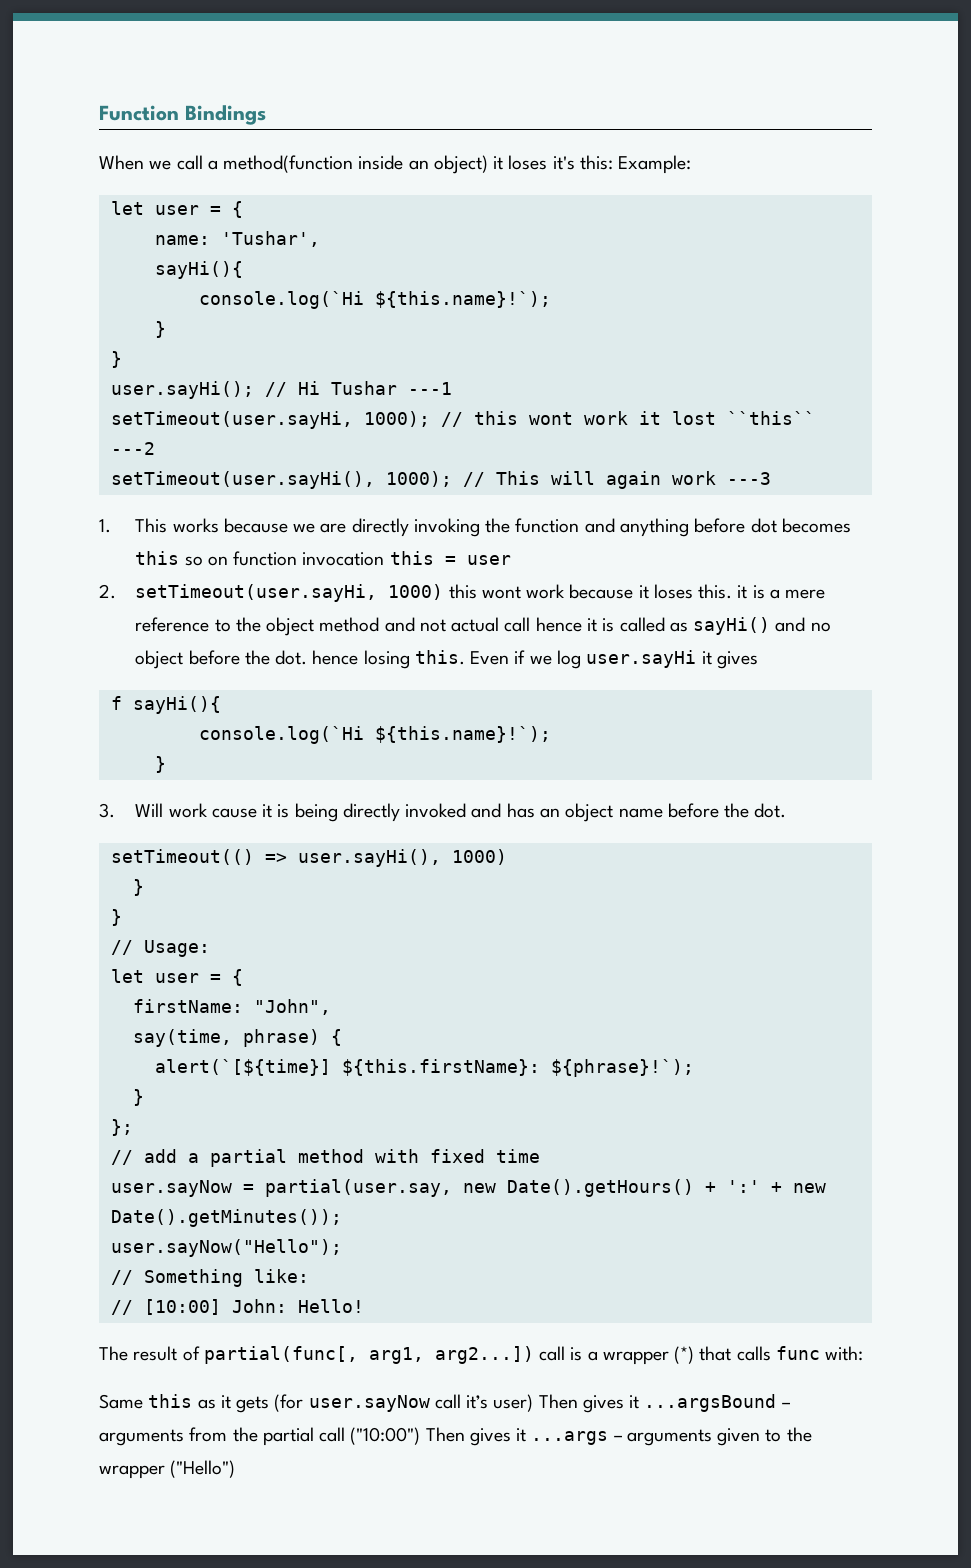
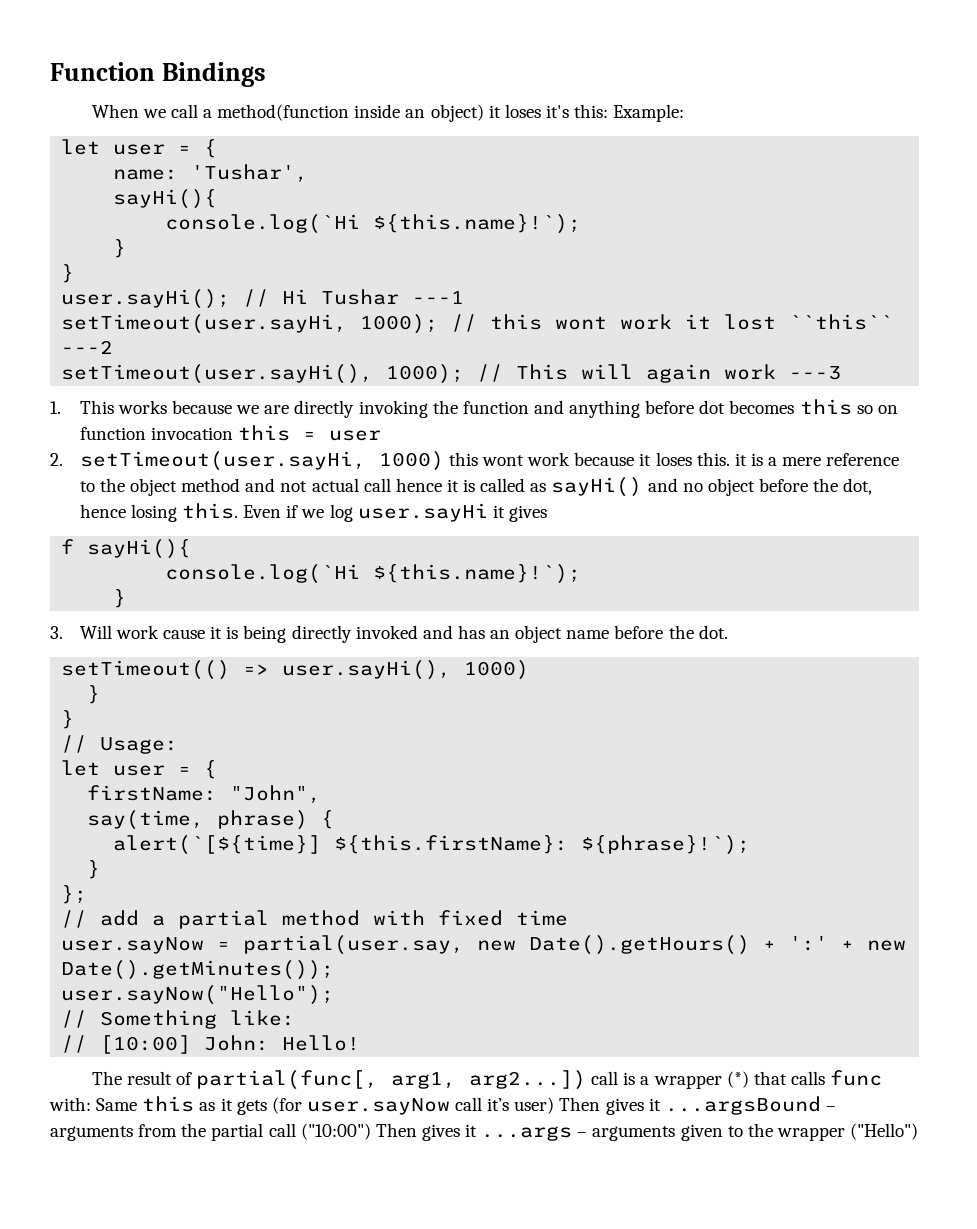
- 2. setTimeout(user.sayHi, 1000) this wont work because it loses this. it is a mere reference to the object method and not actual call hence it is called as sayHi() and no object before the dot. hence losing this.
+ 2. setTimeout(user.sayHi, 1000) this wont work because it loses this. it is a mere reference to the object method and not actual call hence it is called as sayHi() and no object before the dot, hence losing this.
- The result of partial(func[, arg1, arg2...]) call is a wrapper (*) that calls func with:
- Same this as it gets (for user.sayNow call it’s user) Then gives it ...argsBound – arguments from the partial call ("10:00") Then gives it ...args – arguments given to the wrapper ("Hello")
+ The result of partial(func[, arg1, arg2...]) call is a wrapper (*) that calls func with: Same this as it gets (for user.sayNow call it’s user) Then gives it ...argsBound – arguments from the partial call ("10:00") Then gives it ...args – arguments given to the wrapper ("Hello")

